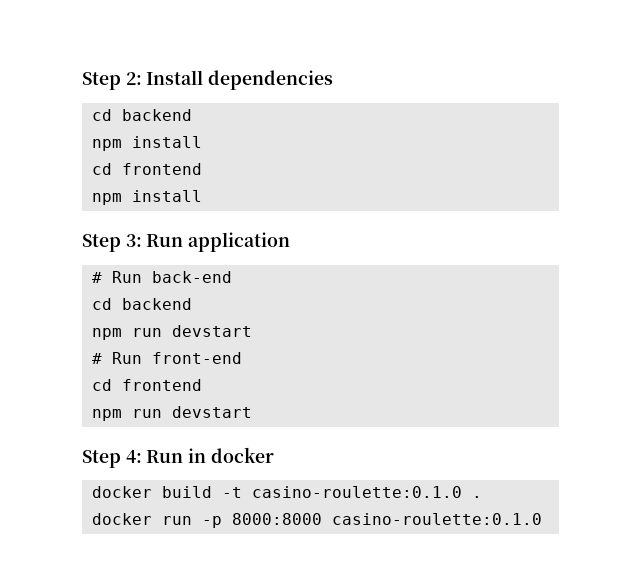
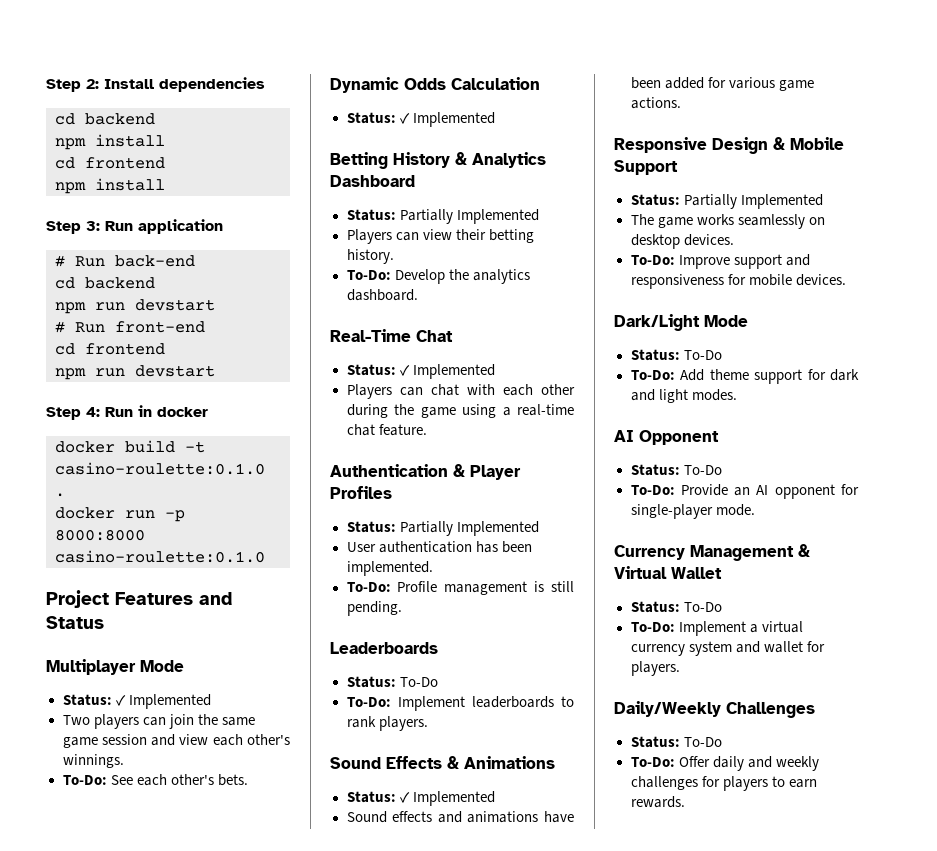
+ Project Features and Status
+ Multiplayer Mode
+ Status: ✓ Implemented
+ Two players can join the same game session and view each other's winnings.
+ To-Do: See each other's bets.
+ Dynamic Odds Calculation
+ Status: ✓ Implemented
+ Betting History & Analytics Dashboard
+ Status: Partially Implemented
+ Players can view their betting history.
+ To-Do: Develop the analytics dashboard.
+ Real-Time Chat
+ Status: ✓ Implemented
+ Players can chat with each other during the game using a real-time chat feature.
+ Authentication & Player Profiles
+ Status: Partially Implemented
+ User authentication has been implemented.
+ To-Do: Profile management is still pending.
+ Leaderboards
+ Status: To-Do
+ To-Do: Implement leaderboards to rank players.
+ Sound Effects & Animations
+ Status: ✓ Implemented
+ Sound effects and animations have been added for various game actions.
+ Responsive Design & Mobile Support
+ Status: Partially Implemented
+ The game works seamlessly on desktop devices.
+ To-Do: Improve support and responsiveness for mobile devices.
+ Dark/Light Mode
+ Status: To-Do
+ To-Do: Add theme support for dark and light modes.
+ AI Opponent
+ Status: To-Do
+ To-Do: Provide an AI opponent for single-player mode.
+ Currency Management & Virtual Wallet
+ Status: To-Do
+ To-Do: Implement a virtual currency system and wallet for players.
+ Daily/Weekly Challenges
+ Status: To-Do
+ To-Do: Offer daily and weekly challenges for players to earn rewards.

